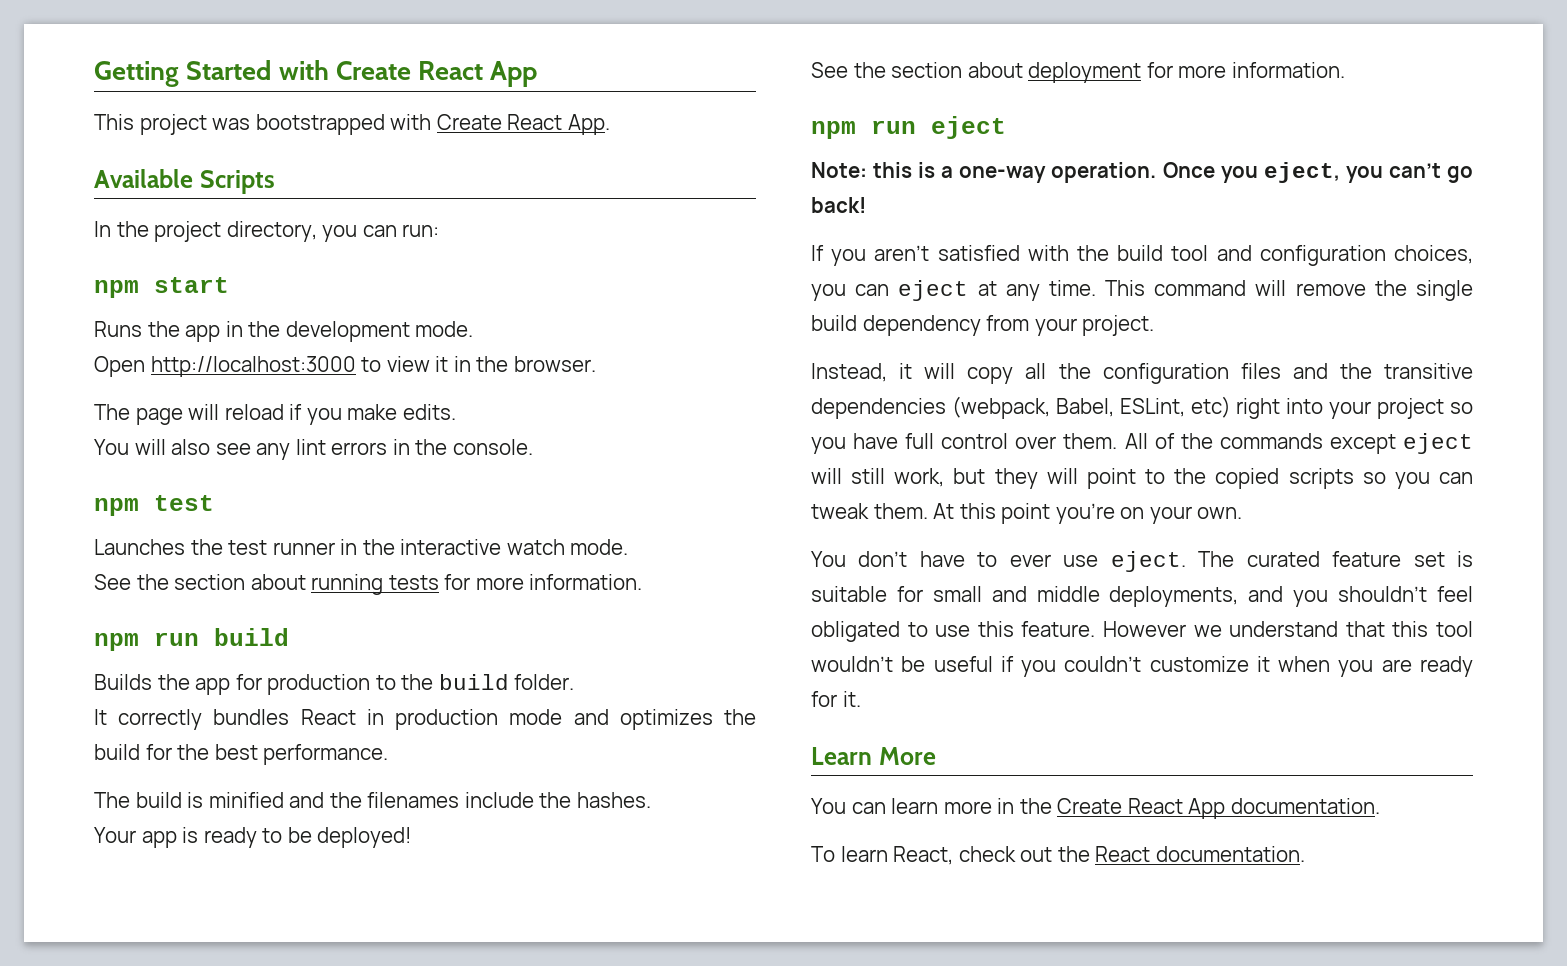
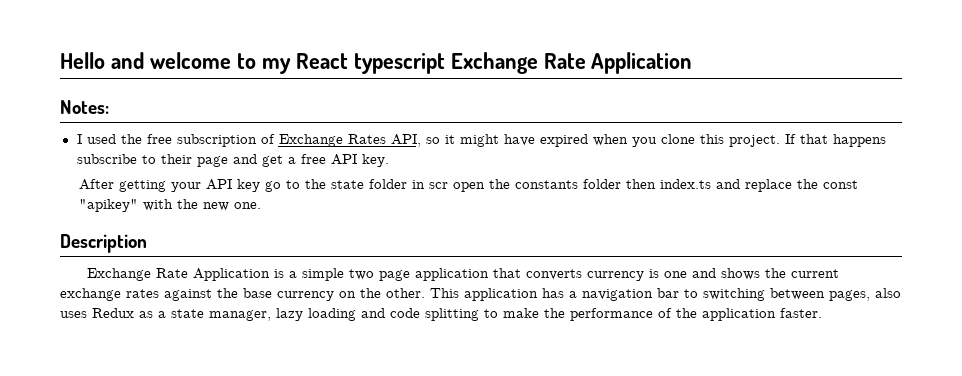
- Getting Started with Create React App
- This project was bootstrapped with Create React App.
- Available Scripts
- In the project directory, you can run:
- npm start
- Runs the app in the development mode.
- Open http://localhost:3000 to view it in the browser.
- The page will reload if you make edits.
- You will also see any lint errors in the console.
- npm test
- Launches the test runner in the interactive watch mode.
- See the section about running tests for more information.
- npm run build
- Builds the app for production to the build folder.
- It correctly bundles React in production mode and optimizes the build for the best performance.
- The build is minified and the filenames include the hashes.
- Your app is ready to be deployed!
- See the section about deployment for more information.
- npm run eject
- Note: this is a one-way operation. Once you eject, you can’t go back!
- If you aren’t satisfied with the build tool and configuration choices, you can eject at any time. This command will remove the single build dependency from your project.
- Instead, it will copy all the configuration files and the transitive dependencies (webpack, Babel, ESLint, etc) right into your project so you have full control over them. All of the commands except eject will still work, but they will point to the copied scripts so you can tweak them. At this point you’re on your own.
- You don’t have to ever use eject. The curated feature set is suitable for small and middle deployments, and you shouldn’t feel obligated to use this feature. However we understand that this tool wouldn’t be useful if you couldn’t customize it when you are ready for it.
- Learn More
- You can learn more in the Create React App documentation.
- To learn React, check out the React documentation.
+ Hello and welcome to my React typescript Exchange Rate Application
+ Notes:
+ I used the free subscription of Exchange Rates API, so it might have expired when you clone this project. If that happens subscribe to their page and get a free API key.
+ After getting your API key go to the state folder in scr open the constants folder then index.ts and replace the const "apikey" with the new one.
+ Description
+ Exchange Rate Application is a simple two page application that converts currency is one and shows the current exchange rates against the base currency on the other. This application has a navigation bar to switching between pages, also uses Redux as a state manager, lazy loading and code splitting to make the performance of the application faster.

